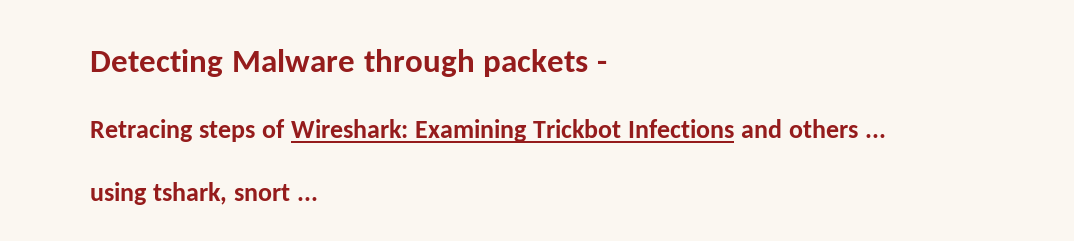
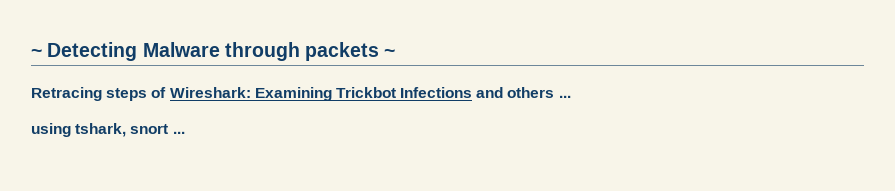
- Detecting Malware through packets -
+ ~ Detecting Malware through packets ~

